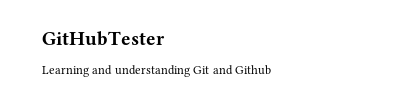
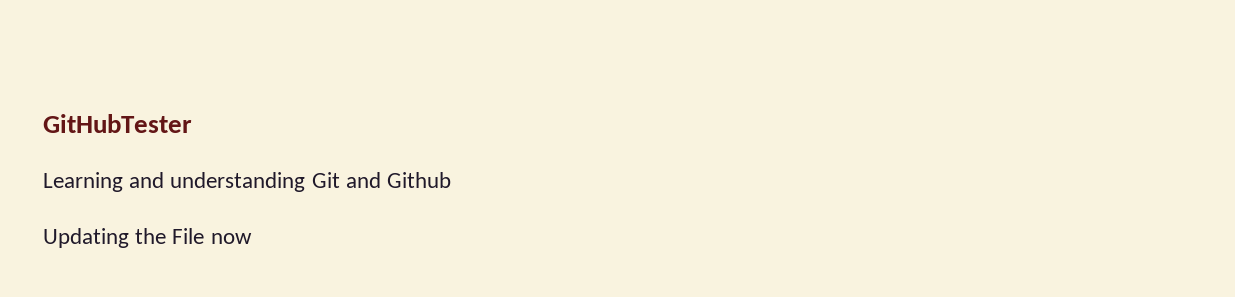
+ Updating the File now

